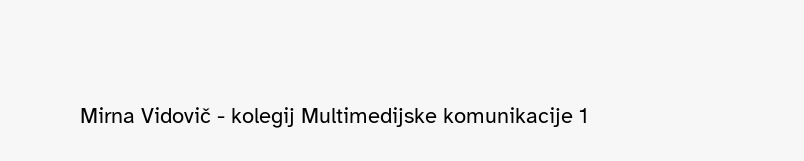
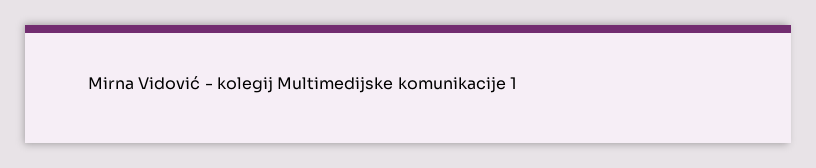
- Mirna Vidovič - kolegij Multimedijske komunikacije 1
+ Mirna Vidović - kolegij Multimedijske komunikacije 1

